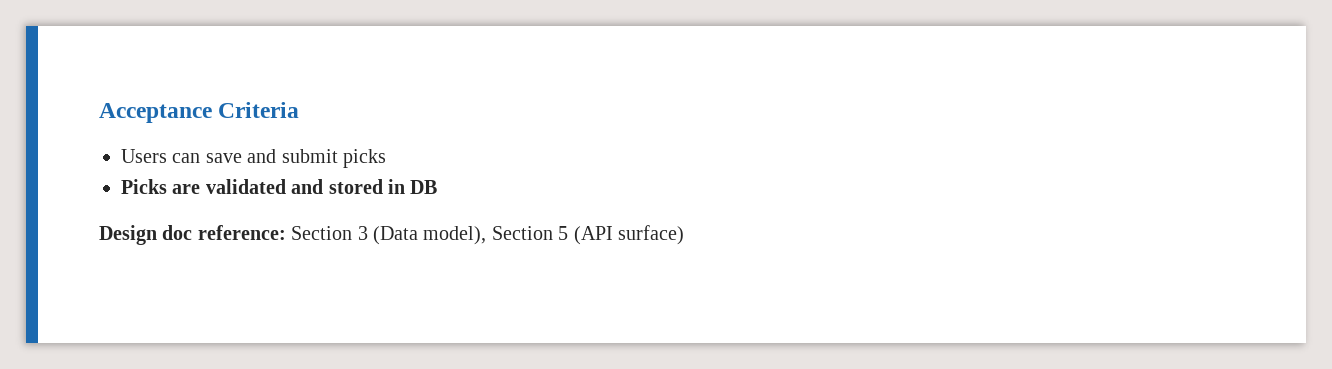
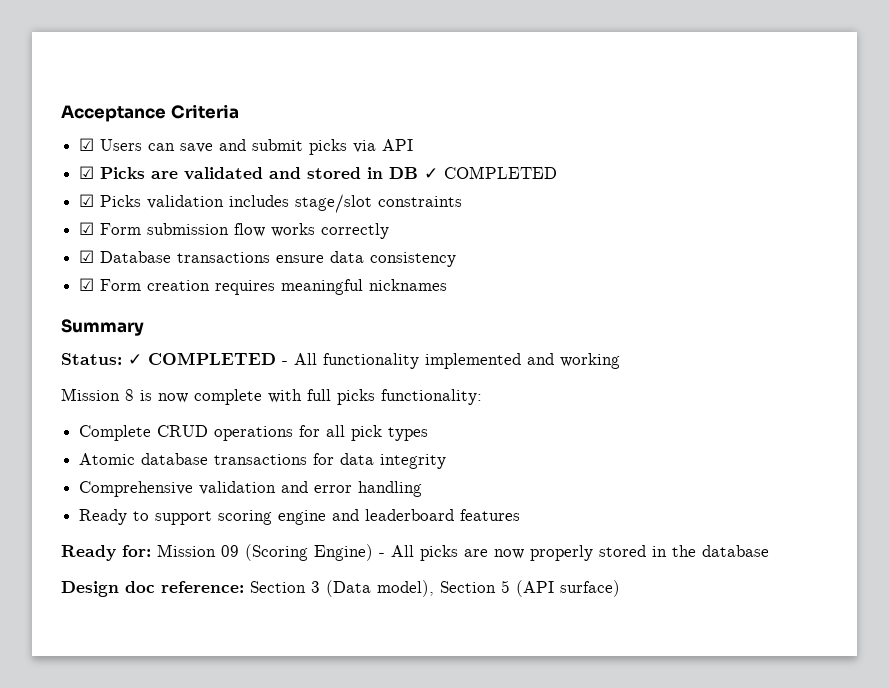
- Users can save and submit picks
- Picks are validated and stored in DB
+ ☑ Users can save and submit picks via API
+ ☑ Picks are validated and stored in DB ✓ COMPLETED
+ ☑ Picks validation includes stage/slot constraints
+ ☑ Form submission flow works correctly
+ ☑ Database transactions ensure data consistency
+ ☑ Form creation requires meaningful nicknames
+ Summary
+ Status: ✓ COMPLETED - All functionality implemented and working
+ Mission 8 is now complete with full picks functionality:
+ Complete CRUD operations for all pick types
+ Atomic database transactions for data integrity
+ Comprehensive validation and error handling
+ Ready to support scoring engine and leaderboard features
+ Ready for: Mission 09 (Scoring Engine) - All picks are now properly stored in the database

